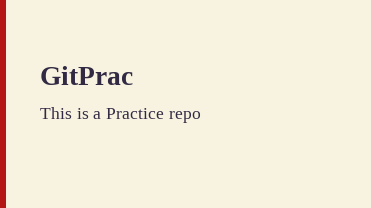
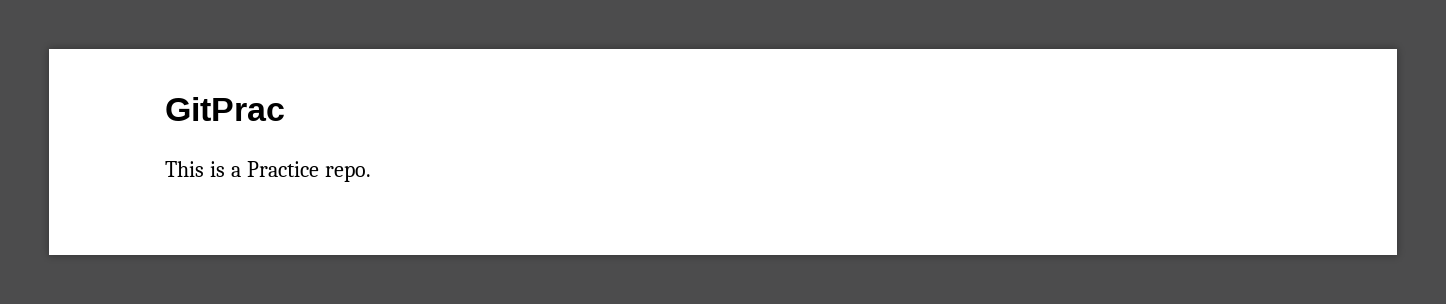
- This is a Practice repo
+ This is a Practice repo.

